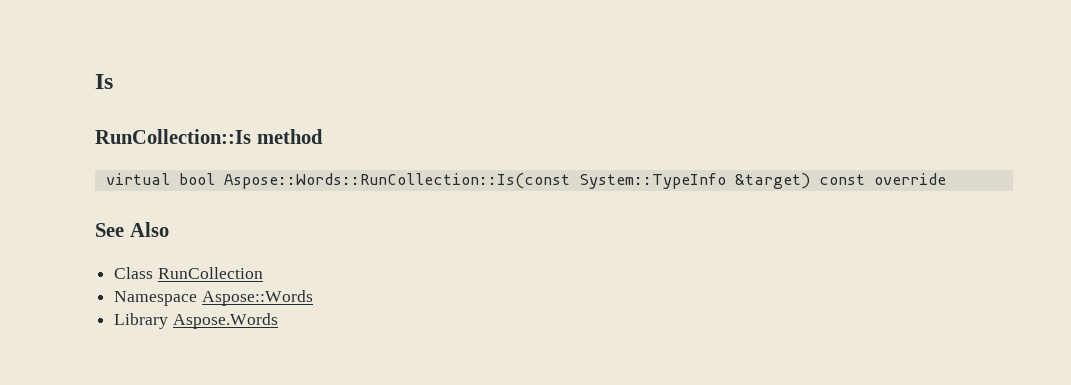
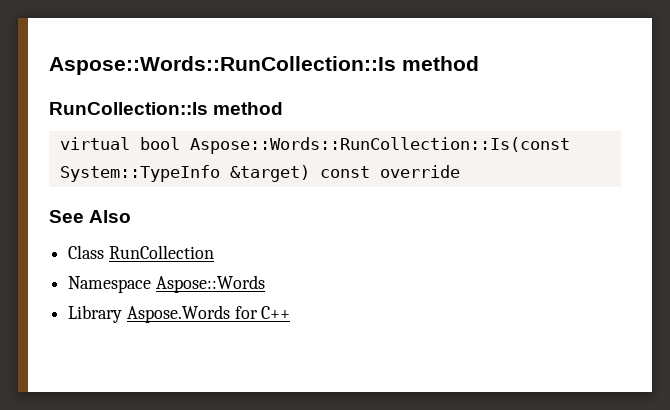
- Is
+ Aspose::Words::RunCollection::Is method
- Library Aspose.Words
+ Library Aspose.Words for C++

